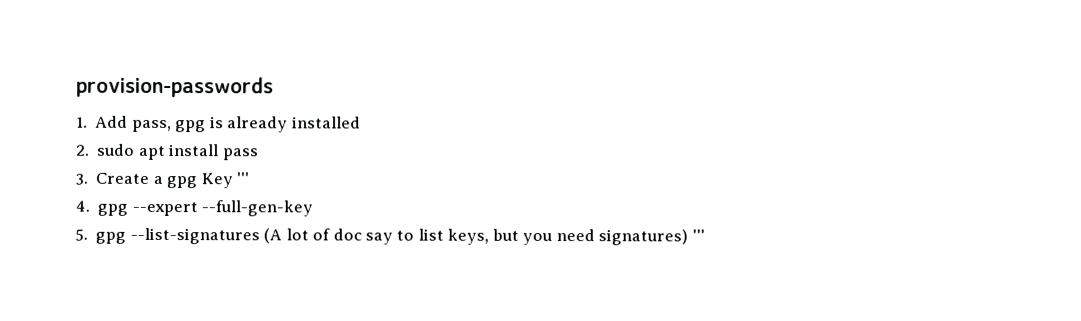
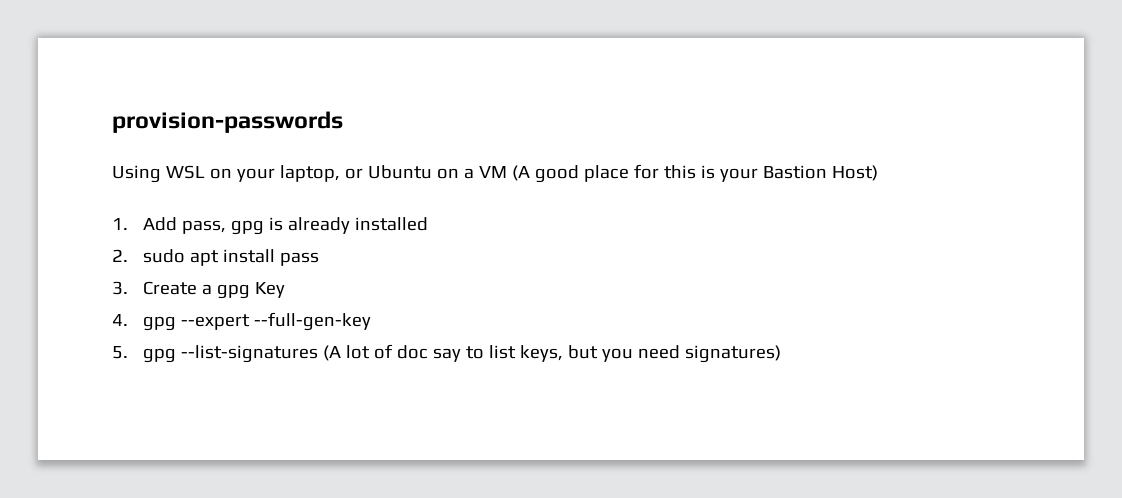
+ Using WSL on your laptop, or Ubuntu on a VM (A good place for this is your Bastion Host)
- 3. Create a gpg Key '''
+ 3. Create a gpg Key
- 5. gpg --list-signatures (A lot of doc say to list keys, but you need signatures) '''
+ 5. gpg --list-signatures (A lot of doc say to list keys, but you need signatures)

